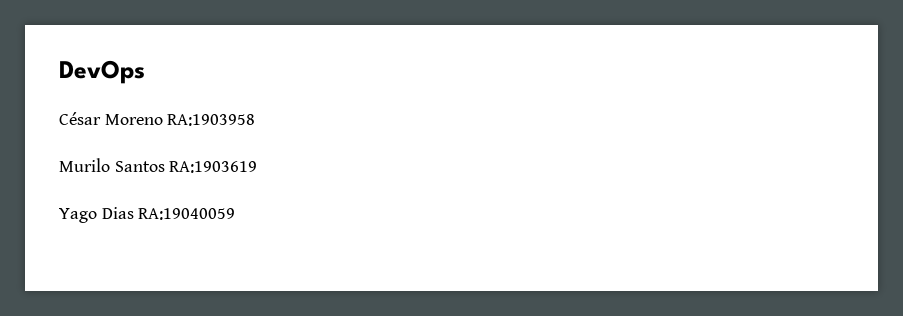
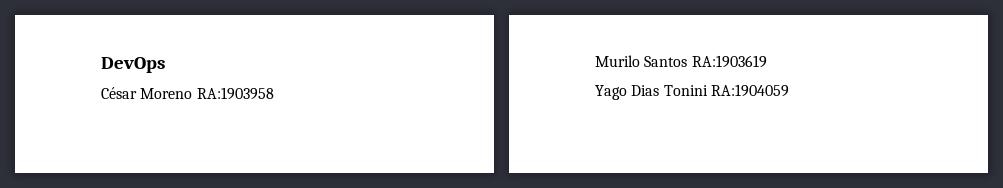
- Yago Dias RA:19040059
+ Yago Dias Tonini RA:1904059

